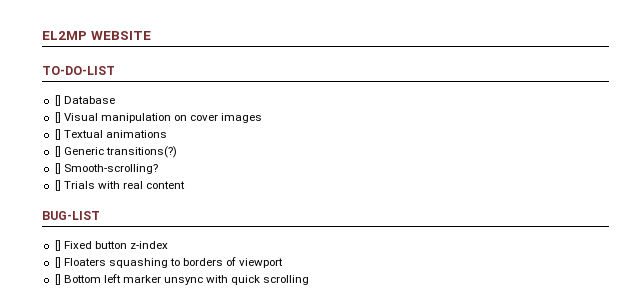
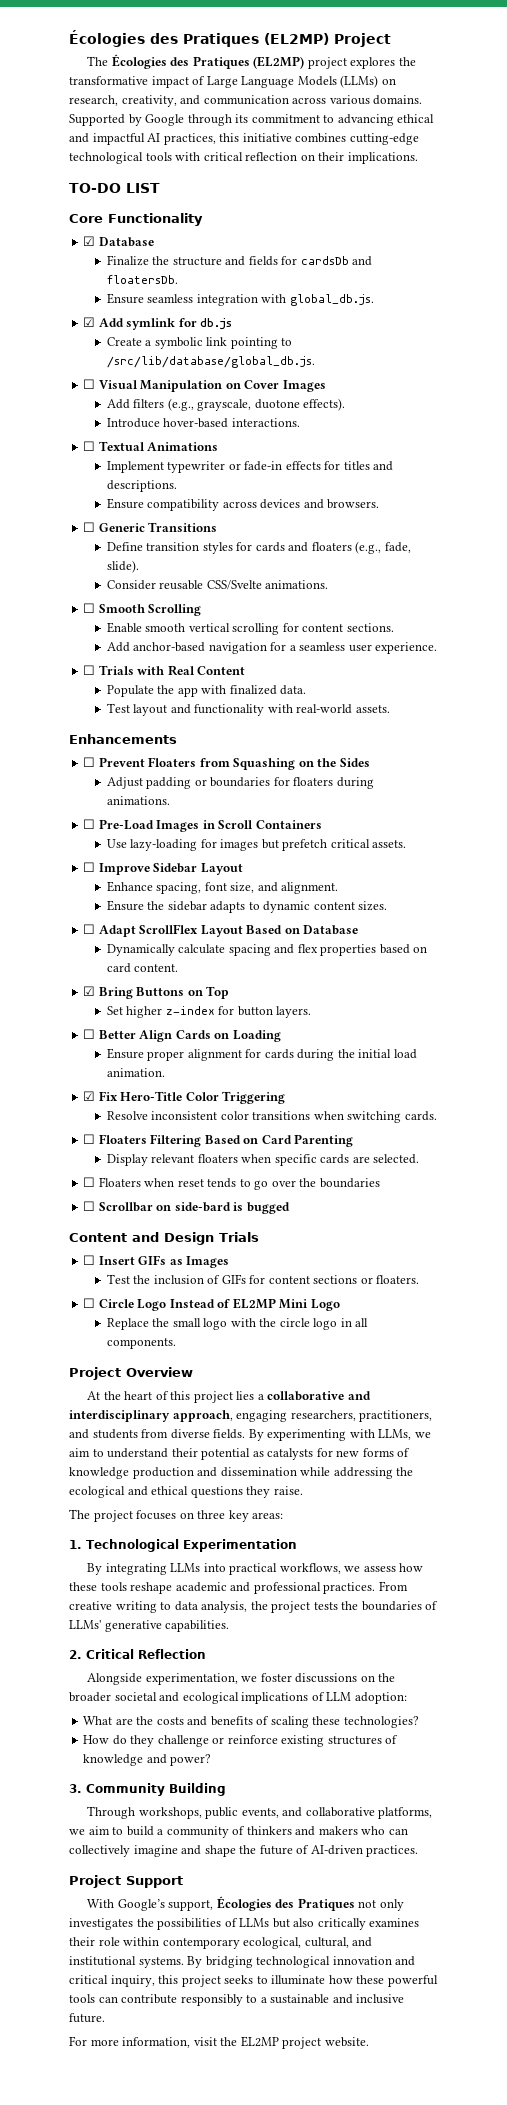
- EL2MP WEBSITE
- TO-DO-LIST
- [] Database
- [] Visual manipulation on cover images
- [] Textual animations
- [] Generic transitions(?)
- [] Smooth-scrolling?
- [] Trials with real content
- BUG-LIST
- [] Fixed button z-index
- [] Floaters squashing to borders of viewport
- [] Bottom left marker unsync with quick scrolling
+ Écologies des Pratiques (EL2MP) Project
+ The Écologies des Pratiques (EL2MP) project explores the transformative impact of Large Language Models (LLMs) on research, creativity, and communication across various domains. Supported by Google through its commitment to advancing ethical and impactful AI practices, this initiative combines cutting-edge technological tools with critical reflection on their implications.
+ TO-DO LIST
+ Core Functionality
+ ☑ Database
+ Finalize the structure and fields for cardsDb and floatersDb.
+ Ensure seamless integration with global_db.js.
+ ☑ Add symlink for db.js
+ Create a symbolic link pointing to /src/lib/database/global_db.js.
+ ☐ Visual Manipulation on Cover Images
+ Add filters (e.g., grayscale, duotone effects).
+ Introduce hover-based interactions.
+ ☐ Textual Animations
+ Implement typewriter or fade-in effects for titles and descriptions.
+ Ensure compatibility across devices and browsers.
+ ☐ Generic Transitions
+ Define transition styles for cards and floaters (e.g., fade, slide).
+ Consider reusable CSS/Svelte animations.
+ ☐ Smooth Scrolling
+ Enable smooth vertical scrolling for content sections.
+ Add anchor-based navigation for a seamless user experience.
+ ☐ Trials with Real Content
+ Populate the app with finalized data.
+ Test layout and functionality with real-world assets.
+ Enhancements
+ ☐ Prevent Floaters from Squashing on the Sides
+ Adjust padding or boundaries for floaters during animations.
+ ☐ Pre-Load Images in Scroll Containers
+ Use lazy-loading for images but prefetch critical assets.
+ ☐ Improve Sidebar Layout
+ Enhance spacing, font size, and alignment.
+ Ensure the sidebar adapts to dynamic content sizes.
+ ☐ Adapt ScrollFlex Layout Based on Database
+ Dynamically calculate spacing and flex properties based on card content.
+ ☑ Bring Buttons on Top
+ Set higher z-index for button layers.
+ ☐ Better Align Cards on Loading
+ Ensure proper alignment for cards during the initial load animation.
+ ☑ Fix Hero-Title Color Triggering
+ Resolve inconsistent color transitions when switching cards.
+ ☐ Floaters Filtering Based on Card Parenting
+ Display relevant floaters when specific cards are selected.
+ ☐ Floaters when reset tends to go over the boundaries
+ ☐ Scrollbar on side-bard is bugged
+ Content and Design Trials
+ ☐ Insert GIFs as Images
+ Test the inclusion of GIFs for content sections or floaters.
+ ☐ Circle Logo Instead of EL2MP Mini Logo
+ Replace the small logo with the circle logo in all components.
+ Project Overview
+ At the heart of this project lies a collaborative and interdisciplinary approach, engaging researchers, practitioners, and students from diverse fields. By experimenting with LLMs, we aim to understand their potential as catalysts for new forms of knowledge production and dissemination while addressing the ecological and ethical questions they raise.
+ The project focuses on three key areas:
+ 1. Technological Experimentation
+ By integrating LLMs into practical workflows, we assess how these tools reshape academic and professional practices. From creative writing to data analysis, the project tests the boundaries of LLMs' generative capabilities.
+ 2. Critical Reflection
+ Alongside experimentation, we foster discussions on the broader societal and ecological implications of LLM adoption:
+ What are the costs and benefits of scaling these technologies?
+ How do they challenge or reinforce existing structures of knowledge and power?
+ 3. Community Building
+ Through workshops, public events, and collaborative platforms, we aim to build a community of thinkers and makers who can collectively imagine and shape the future of AI-driven practices.
+ Project Support
+ With Google’s support, Écologies des Pratiques not only investigates the possibilities of LLMs but also critically examines their role within contemporary ecological, cultural, and institutional systems. By bridging technological innovation and critical inquiry, this project seeks to illuminate how these powerful tools can contribute responsibly to a sustainable and inclusive future.
+ For more information, visit the EL2MP project website.

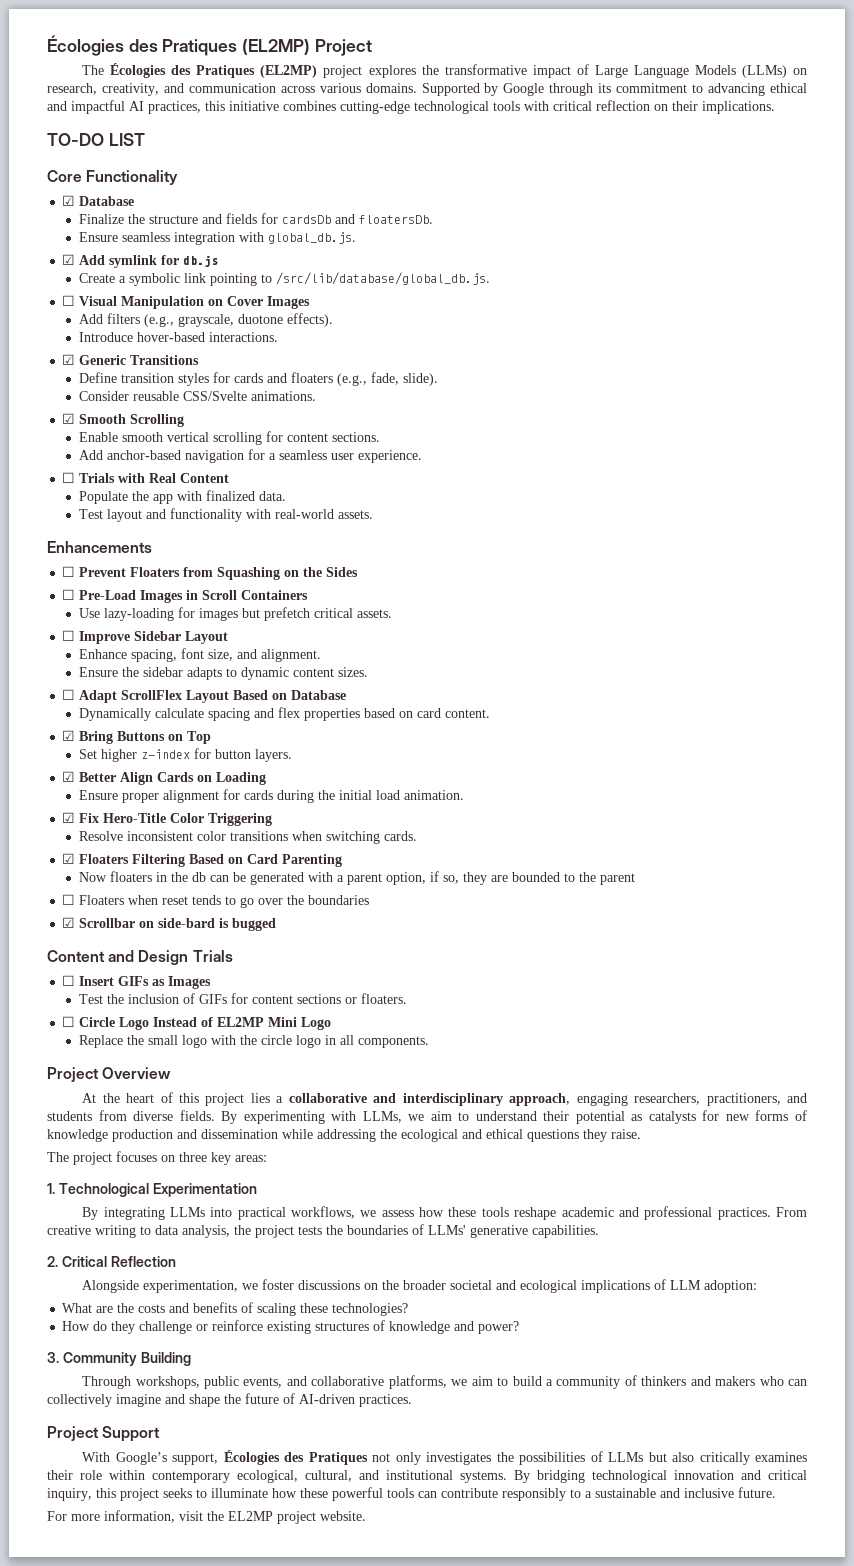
- ☐ Textual Animations
- Implement typewriter or fade-in effects for titles and descriptions.
- Ensure compatibility across devices and browsers.
- ☐ Generic Transitions
+ ☑ Generic Transitions
- ☐ Smooth Scrolling
+ ☑ Smooth Scrolling
- Adjust padding or boundaries for floaters during animations.
- ☐ Better Align Cards on Loading
+ ☑ Better Align Cards on Loading
- ☐ Floaters Filtering Based on Card Parenting
+ ☑ Floaters Filtering Based on Card Parenting
- Display relevant floaters when specific cards are selected.
+ Now floaters in the db can be generated with a parent option, if so, they are bounded to the parent
- ☐ Scrollbar on side-bard is bugged
+ ☑ Scrollbar on side-bard is bugged

